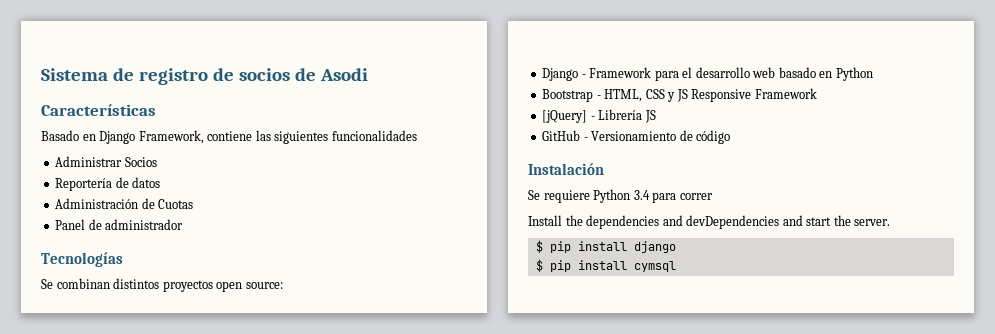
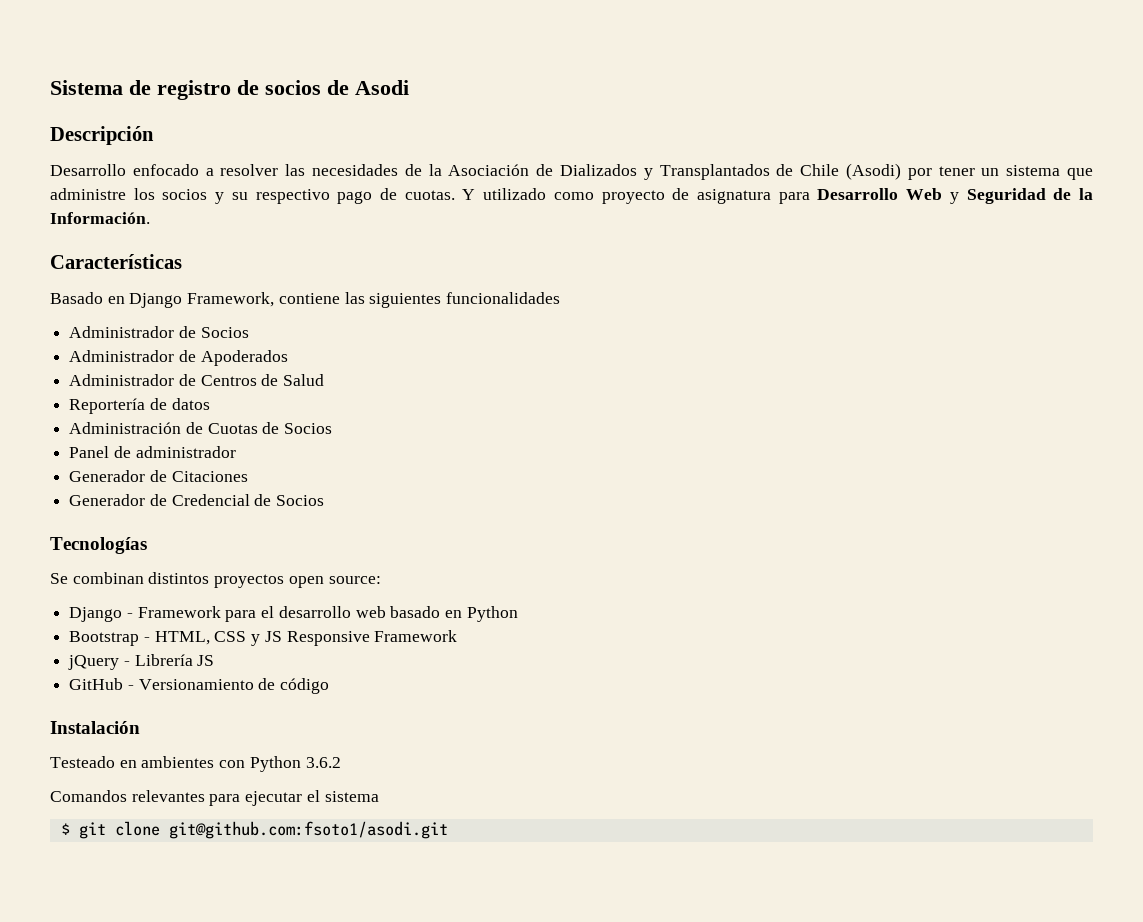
+ Descripción
+ Desarrollo enfocado a resolver las necesidades de la Asociación de Dializados y Transplantados de Chile (Asodi) por tener un sistema que administre los socios y su respectivo pago de cuotas. Y utilizado como proyecto de asignatura para Desarrollo Web y Seguridad de la Información.
- Administrar Socios
+ Administrador de Socios
+ Administrador de Apoderados
+ Administrador de Centros de Salud
- Administración de Cuotas
+ Administración de Cuotas de Socios
+ Generador de Citaciones
+ Generador de Credencial de Socios
- [jQuery] - Librería JS
+ jQuery - Librería JS
- Se requiere Python 3.4 para correr
- Install the dependencies and devDependencies and start the server.
- $ pip install django
- $ pip install cymsql
+ Testeado en ambientes con Python 3.6.2
+ Comandos relevantes para ejecutar el sistema
+ $ git clone git@github.com:fsoto1/asodi.git

